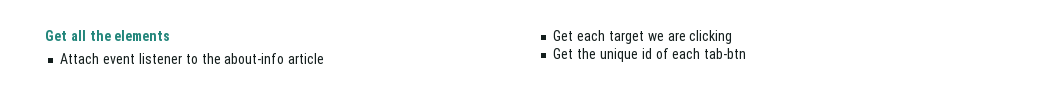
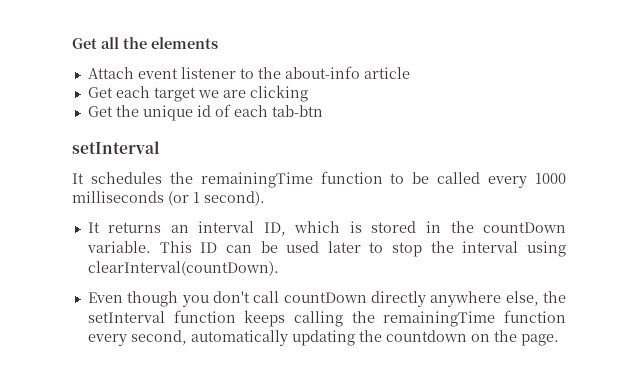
  Get the unique id of each tab-btn
+ setInterval
+ It schedules the remainingTime function to be called every 1000 milliseconds (or 1 second).
+ It returns an interval ID, which is stored in the countDown variable. This ID can be used later to stop the interval using clearInterval(countDown).
+ Even though you don't call countDown directly anywhere else, the setInterval function keeps calling the remainingTime function every second, automatically updating the countdown on the page.

